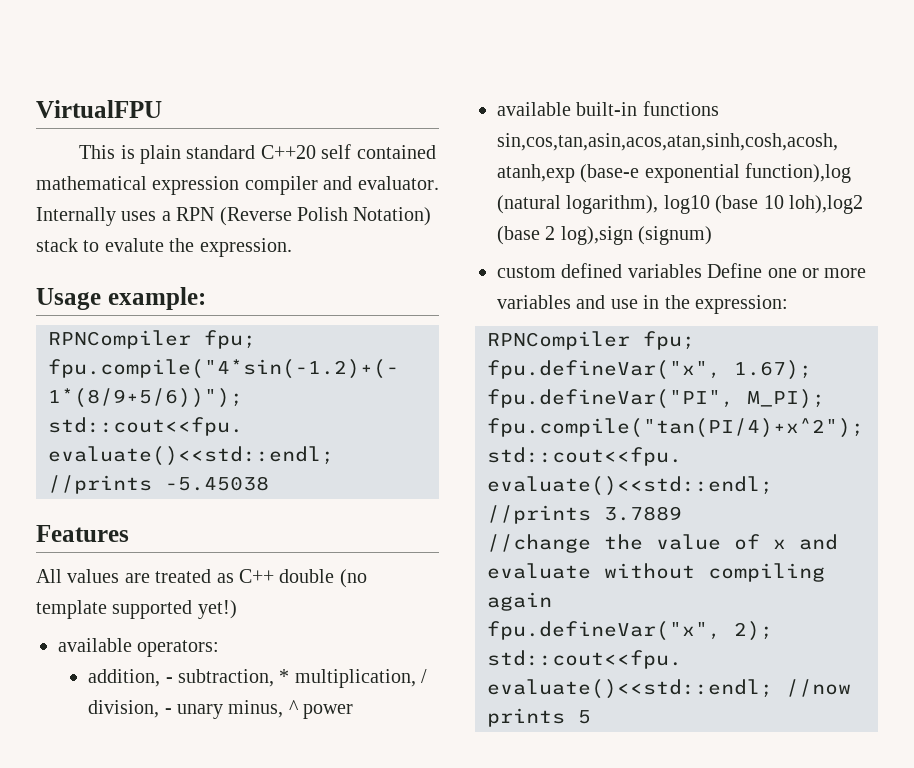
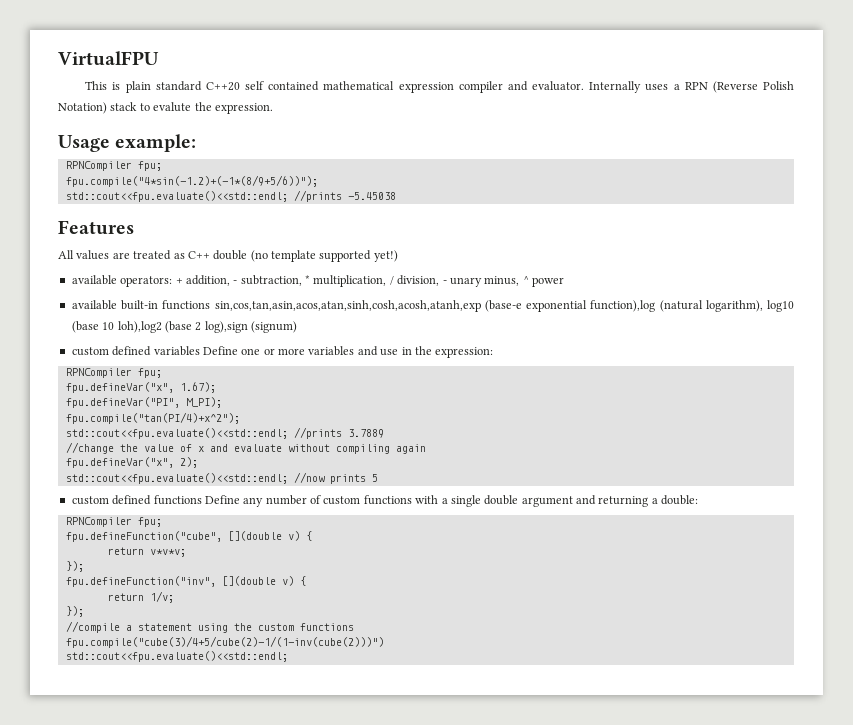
- available operators:
- addition, - subtraction, * multiplication, / division, - unary minus, ^ power
+ available operators: + addition, - subtraction, * multiplication, / division, - unary minus, ^ power
+ custom defined functions Define any number of custom functions with a single double argument and returning a double:
+ RPNCompiler fpu;
+ fpu.defineFunction("cube", [](double v) {
+ return v*v*v;
+ });
+ fpu.defineFunction("inv", [](double v) {
+ return 1/v;
+ });
+ //compile a statement using the custom functions
+ fpu.compile("cube(3)/4+5/cube(2)-1/(1-inv(cube(2)))")
+ std::cout<<fpu.evaluate()<<std::endl;

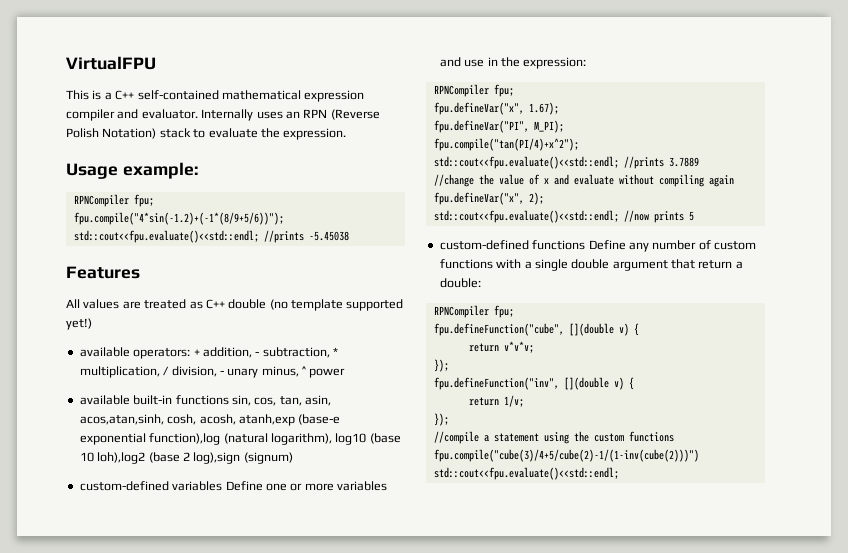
- This is plain standard C++20 self contained mathematical expression compiler and evaluator.
+ This is a C++ self-contained mathematical expression compiler and evaluator.
- Internally uses a RPN (Reverse Polish Notation) stack to evalute the expression.
+ Internally uses an RPN (Reverse Polish Notation) stack to evaluate the expression.
- available built-in functions sin,cos,tan,asin,acos,atan,sinh,cosh,acosh,atanh,exp (base-e exponential function),log (natural logarithm), log10 (base 10 loh),log2 (base 2 log),sign (signum)
+ available built-in functions sin, cos, tan, asin, acos,atan,sinh, cosh, acosh, atanh,exp (base-e exponential function),log (natural logarithm), log10 (base 10 loh),log2 (base 2 log),sign (signum)
- custom defined variables Define one or more variables and use in the expression:
+ custom-defined variables Define one or more variables and use in the expression:
- custom defined functions Define any number of custom functions with a single double argument and returning a double:
+ custom-defined functions Define any number of custom functions with a single double argument that return a double:

